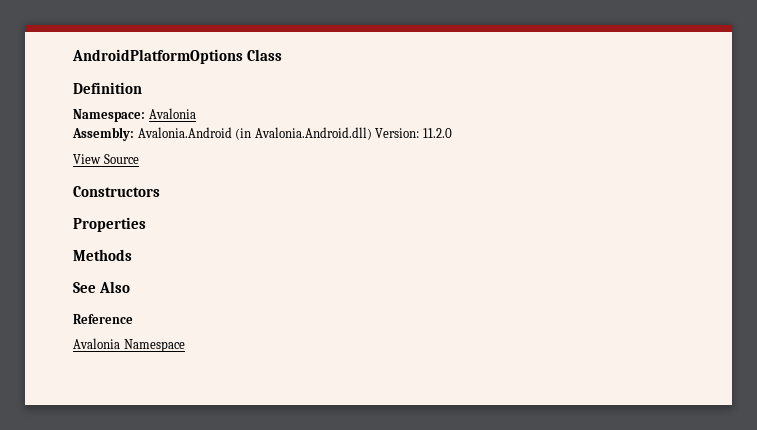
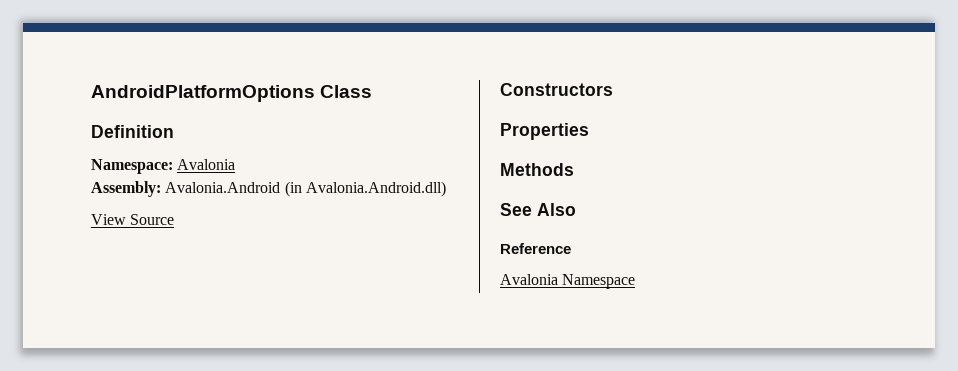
- Assembly: Avalonia.Android (in Avalonia.Android.dll) Version: 11.2.0
+ Assembly: Avalonia.Android (in Avalonia.Android.dll)

